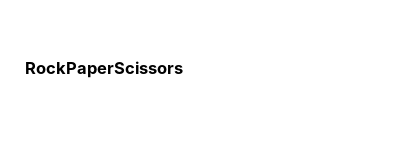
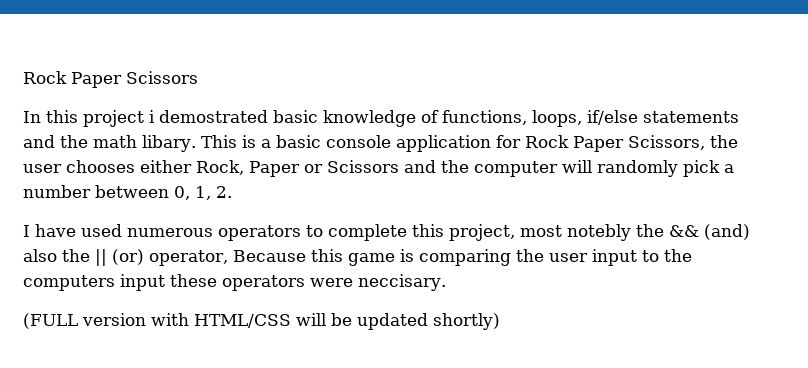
- RockPaperScissors
+ Rock Paper Scissors
+ In this project i demostrated basic knowledge of functions, loops, if/else statements and the math libary. This is a basic console application for Rock Paper Scissors, the user chooses either Rock, Paper or Scissors and the computer will randomly pick a number between 0, 1, 2.
+ I have used numerous operators to complete this project, most notebly the && (and) also the || (or) operator, Because this game is comparing the user input to the computers input these operators were neccisary.
+ (FULL version with HTML/CSS will be updated shortly)

